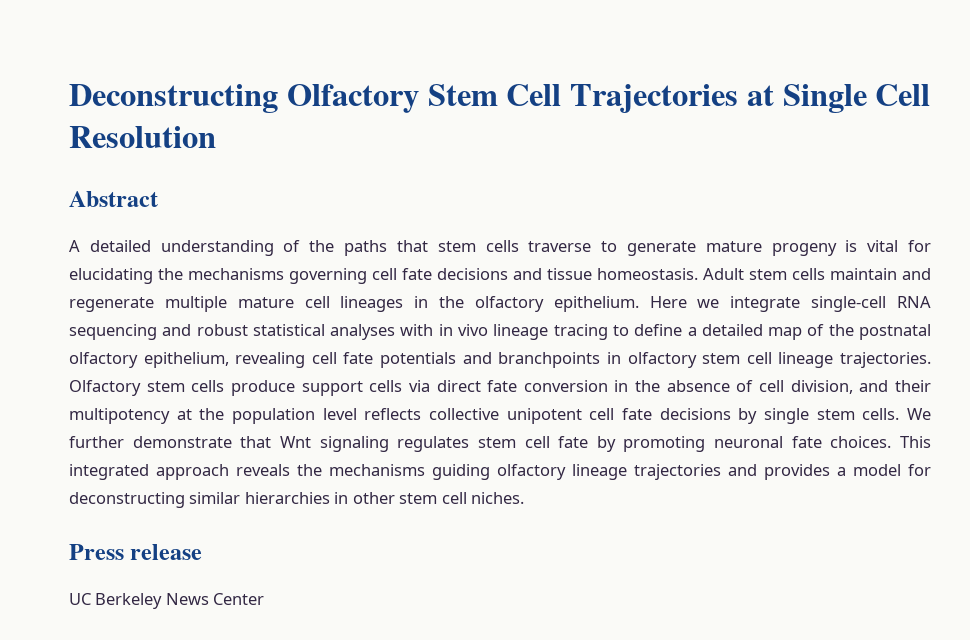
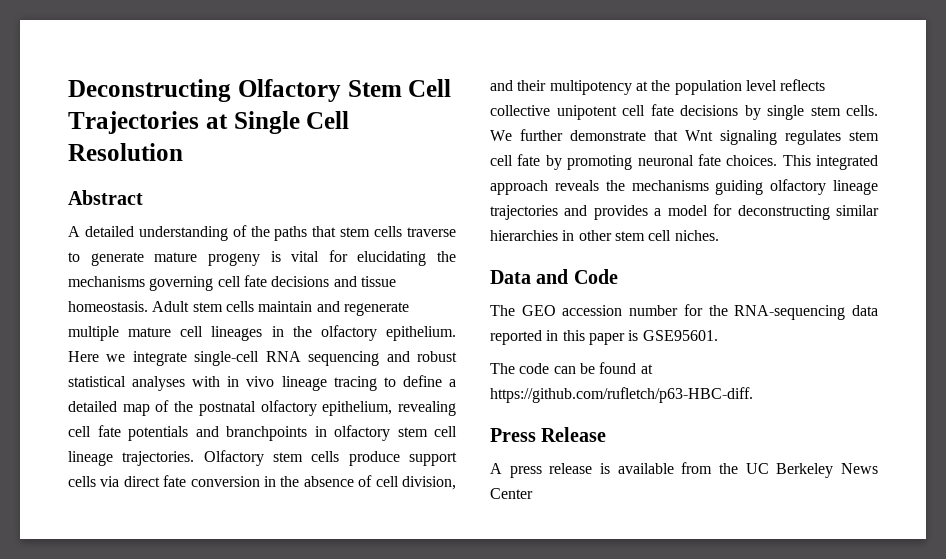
- Press release
- UC Berkeley News Center
+ Data and Code
+ The GEO accession number for the RNA-sequencing data reported in this paper is GSE95601.
+ The code can be found at https://github.com/rufletch/p63-HBC-diff.
+ Press Release
+ A press release is available from the UC Berkeley News Center

